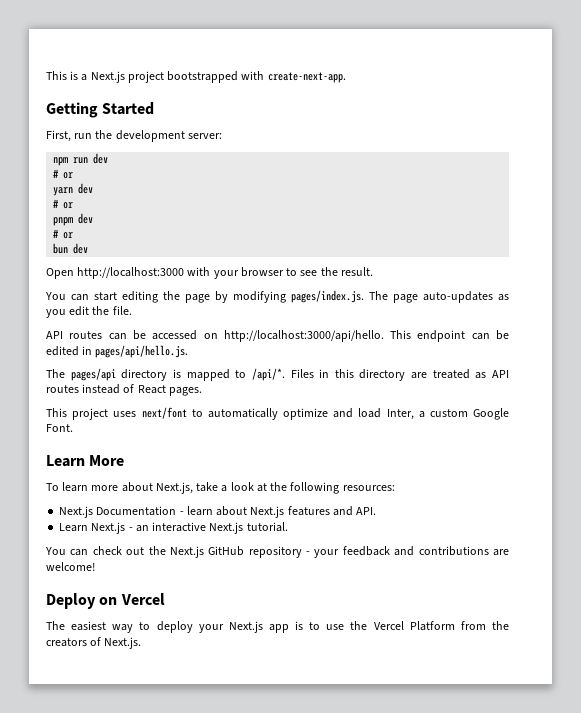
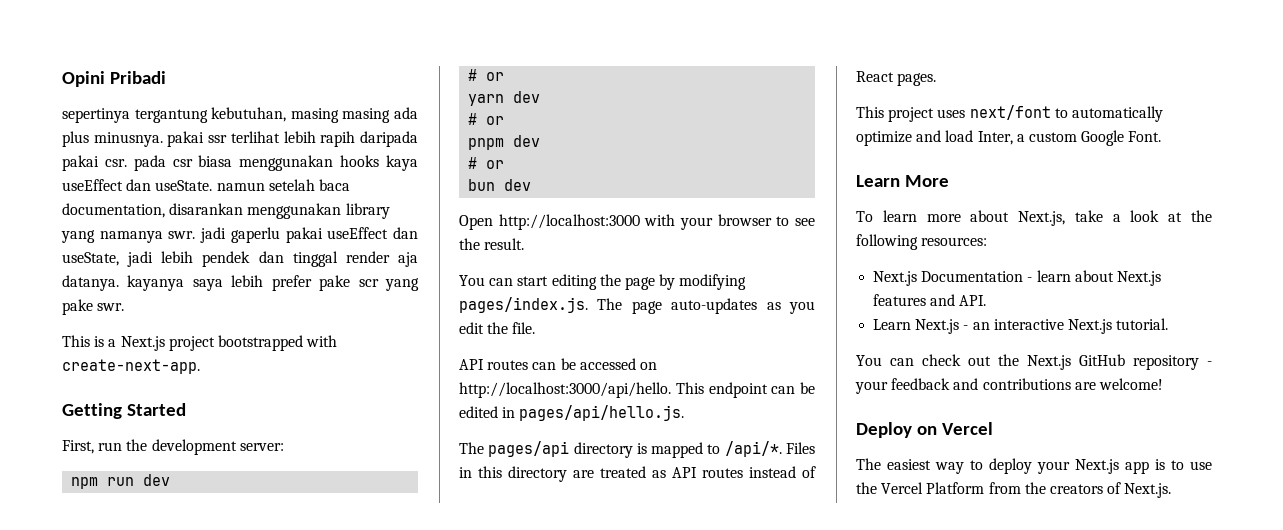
+ Opini Pribadi
+ sepertinya tergantung kebutuhan, masing masing ada plus minusnya. pakai ssr terlihat lebih rapih daripada pakai csr. pada csr biasa menggunakan hooks kaya useEffect dan useState. namun setelah baca documentation, disarankan menggunakan library yang namanya swr. jadi gaperlu pakai useEffect dan useState, jadi lebih pendek dan tinggal render aja datanya. kayanya saya lebih prefer pake scr yang pake swr.

